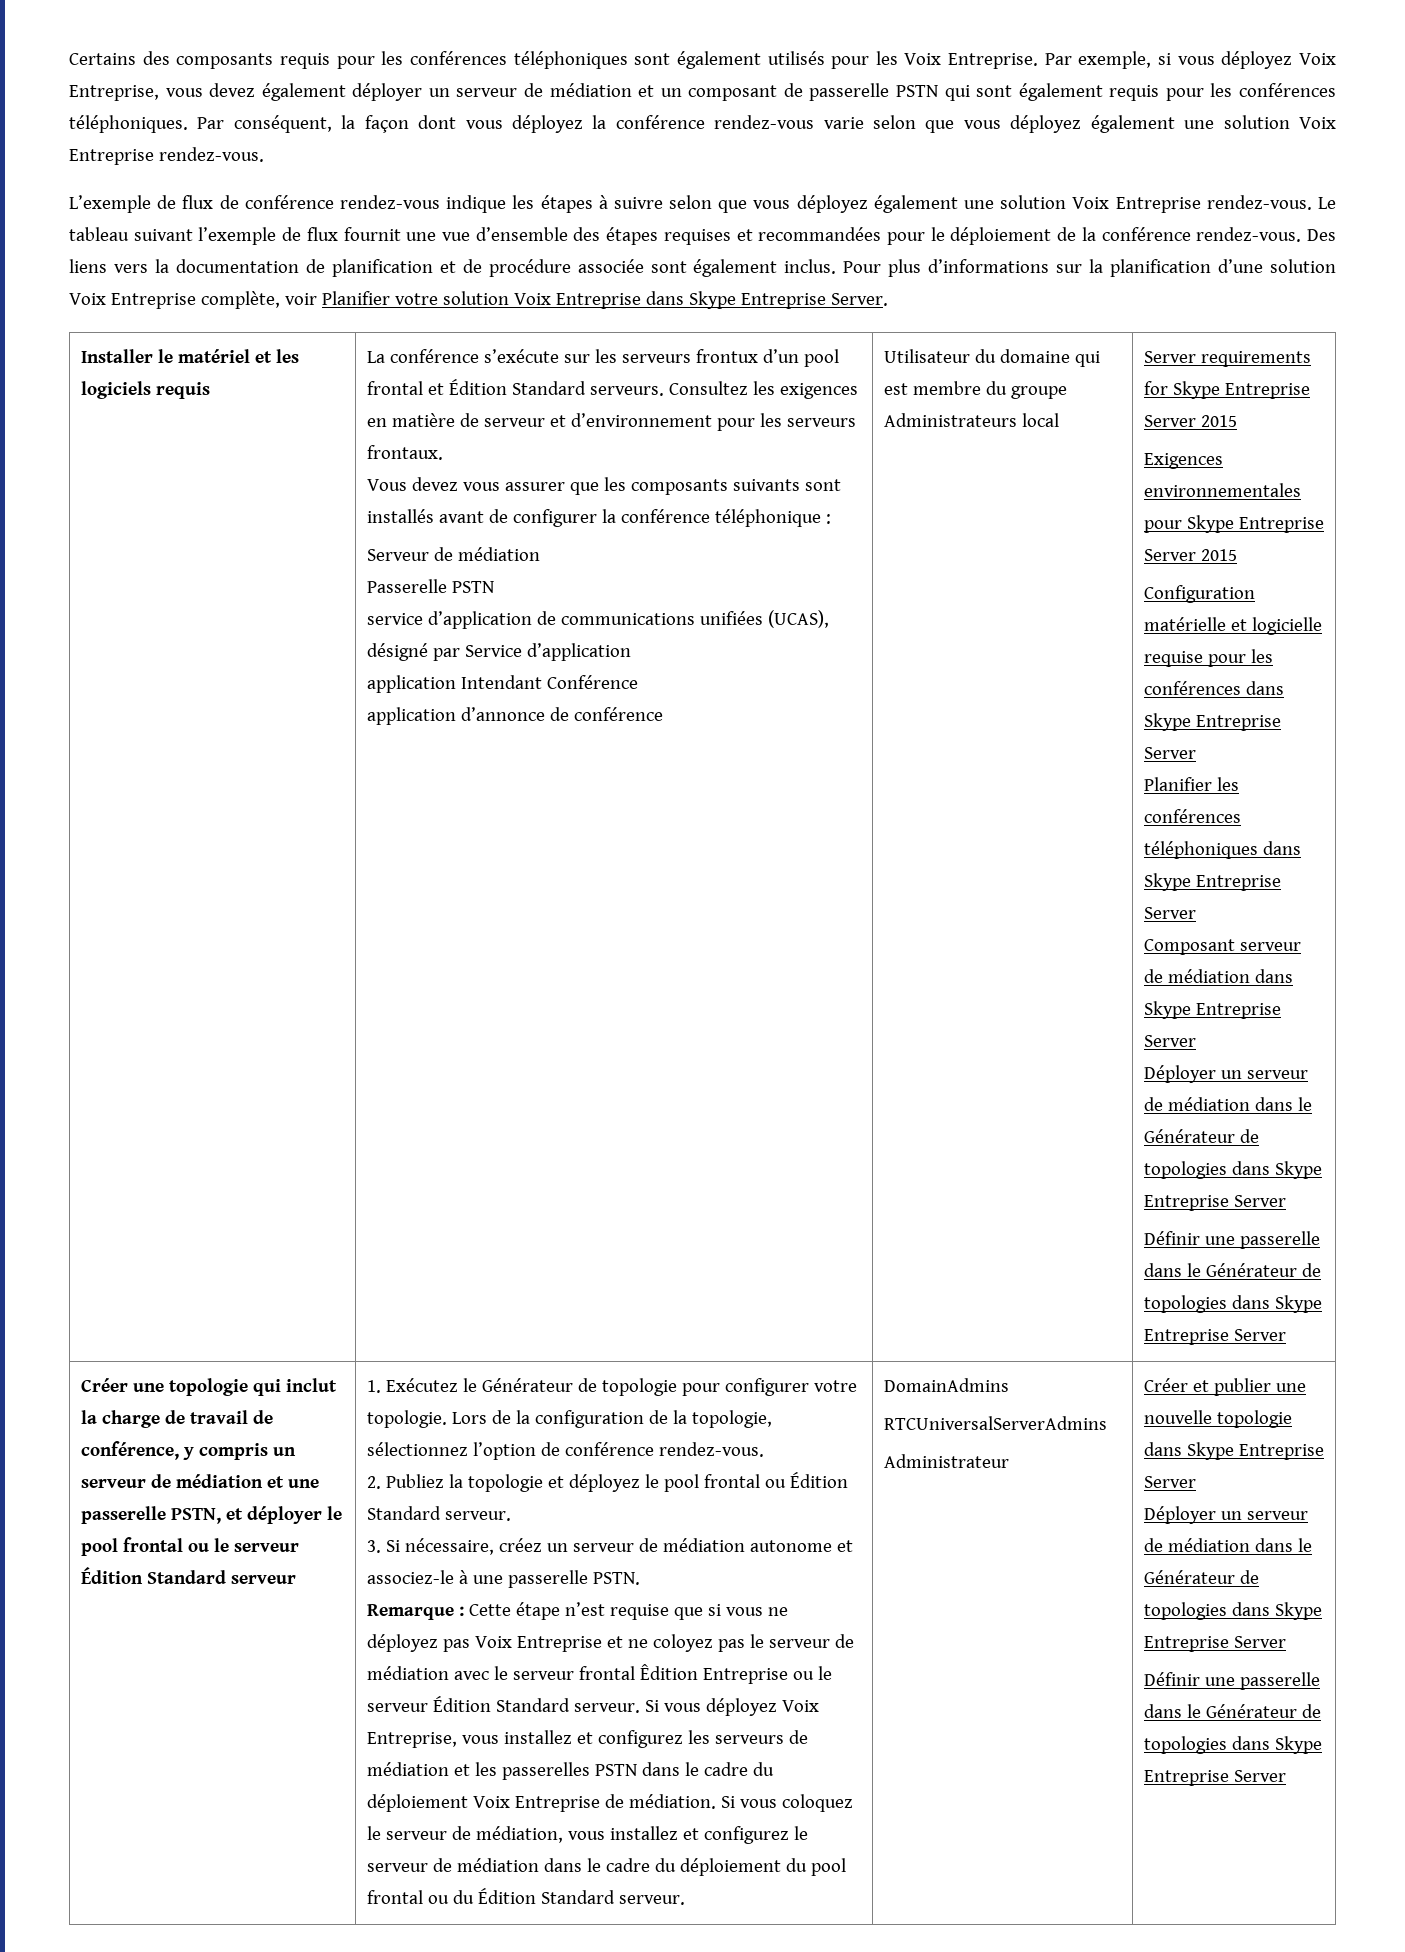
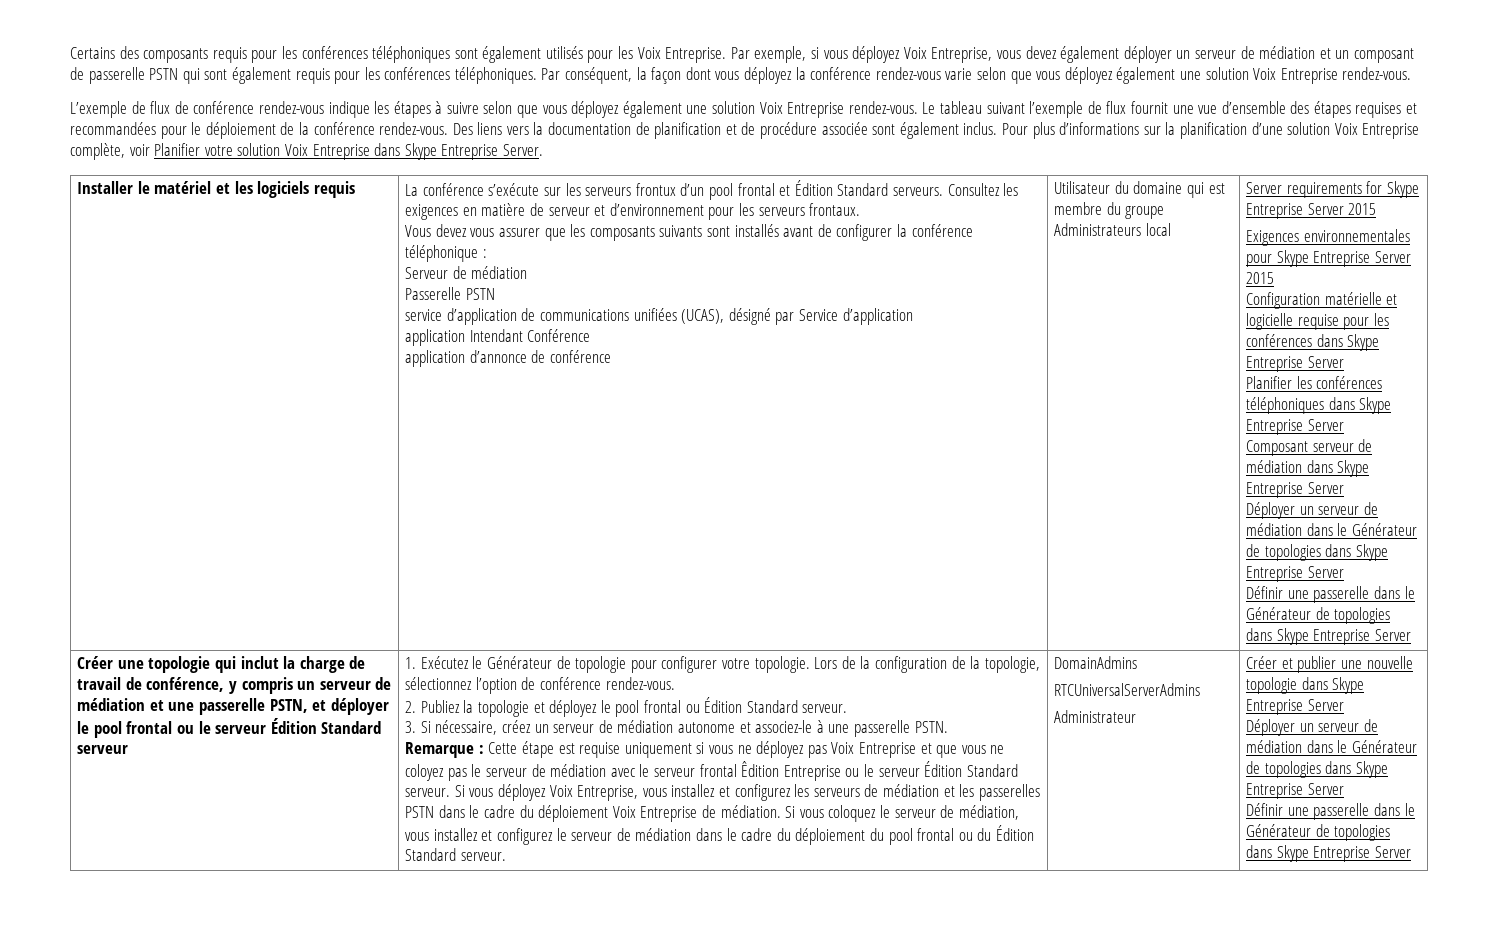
- Remarque : Cette étape n’est requise que si vous ne déployez pas Voix Entreprise et ne coloyez pas le serveur de médiation avec le serveur frontal Êdition Entreprise ou le serveur Édition Standard serveur.
+ Remarque : Cette étape est requise uniquement si vous ne déployez pas Voix Entreprise et que vous ne coloyez pas le serveur de médiation avec le serveur frontal Êdition Entreprise ou le serveur Édition Standard serveur.

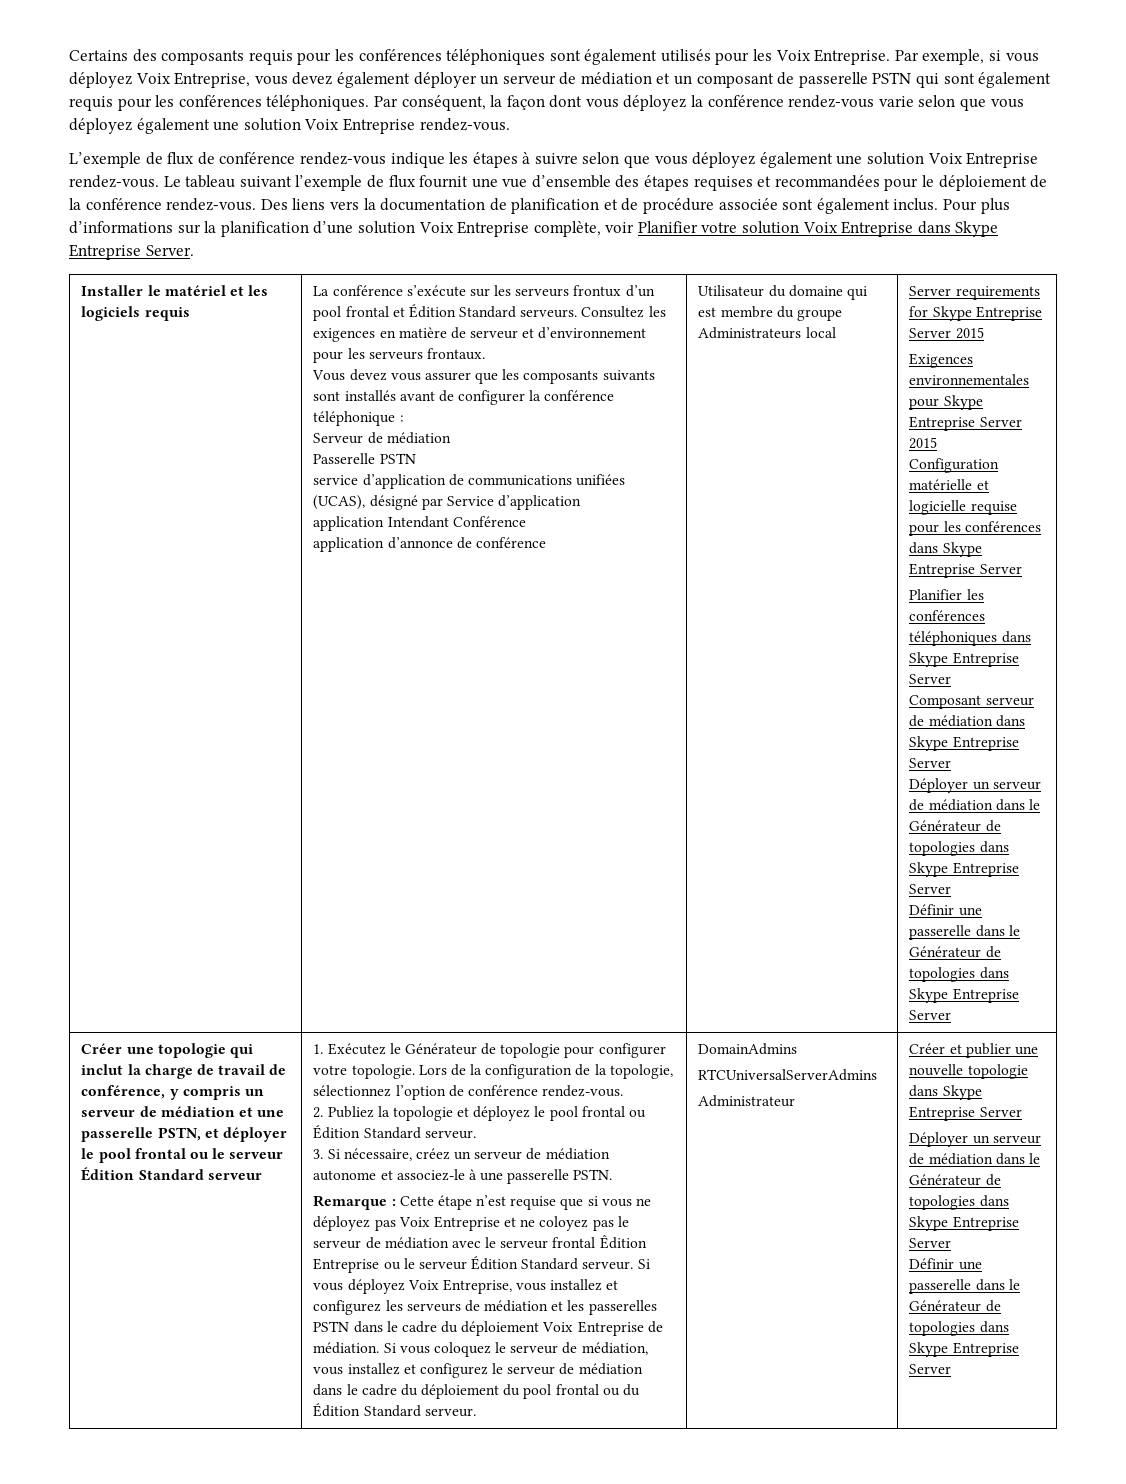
- Remarque : Cette étape est requise uniquement si vous ne déployez pas Voix Entreprise et que vous ne coloyez pas le serveur de médiation avec le serveur frontal Êdition Entreprise ou le serveur Édition Standard serveur.
+ Remarque : Cette étape n’est requise que si vous ne déployez pas Voix Entreprise et ne coloyez pas le serveur de médiation avec le serveur frontal Êdition Entreprise ou le serveur Édition Standard serveur.

